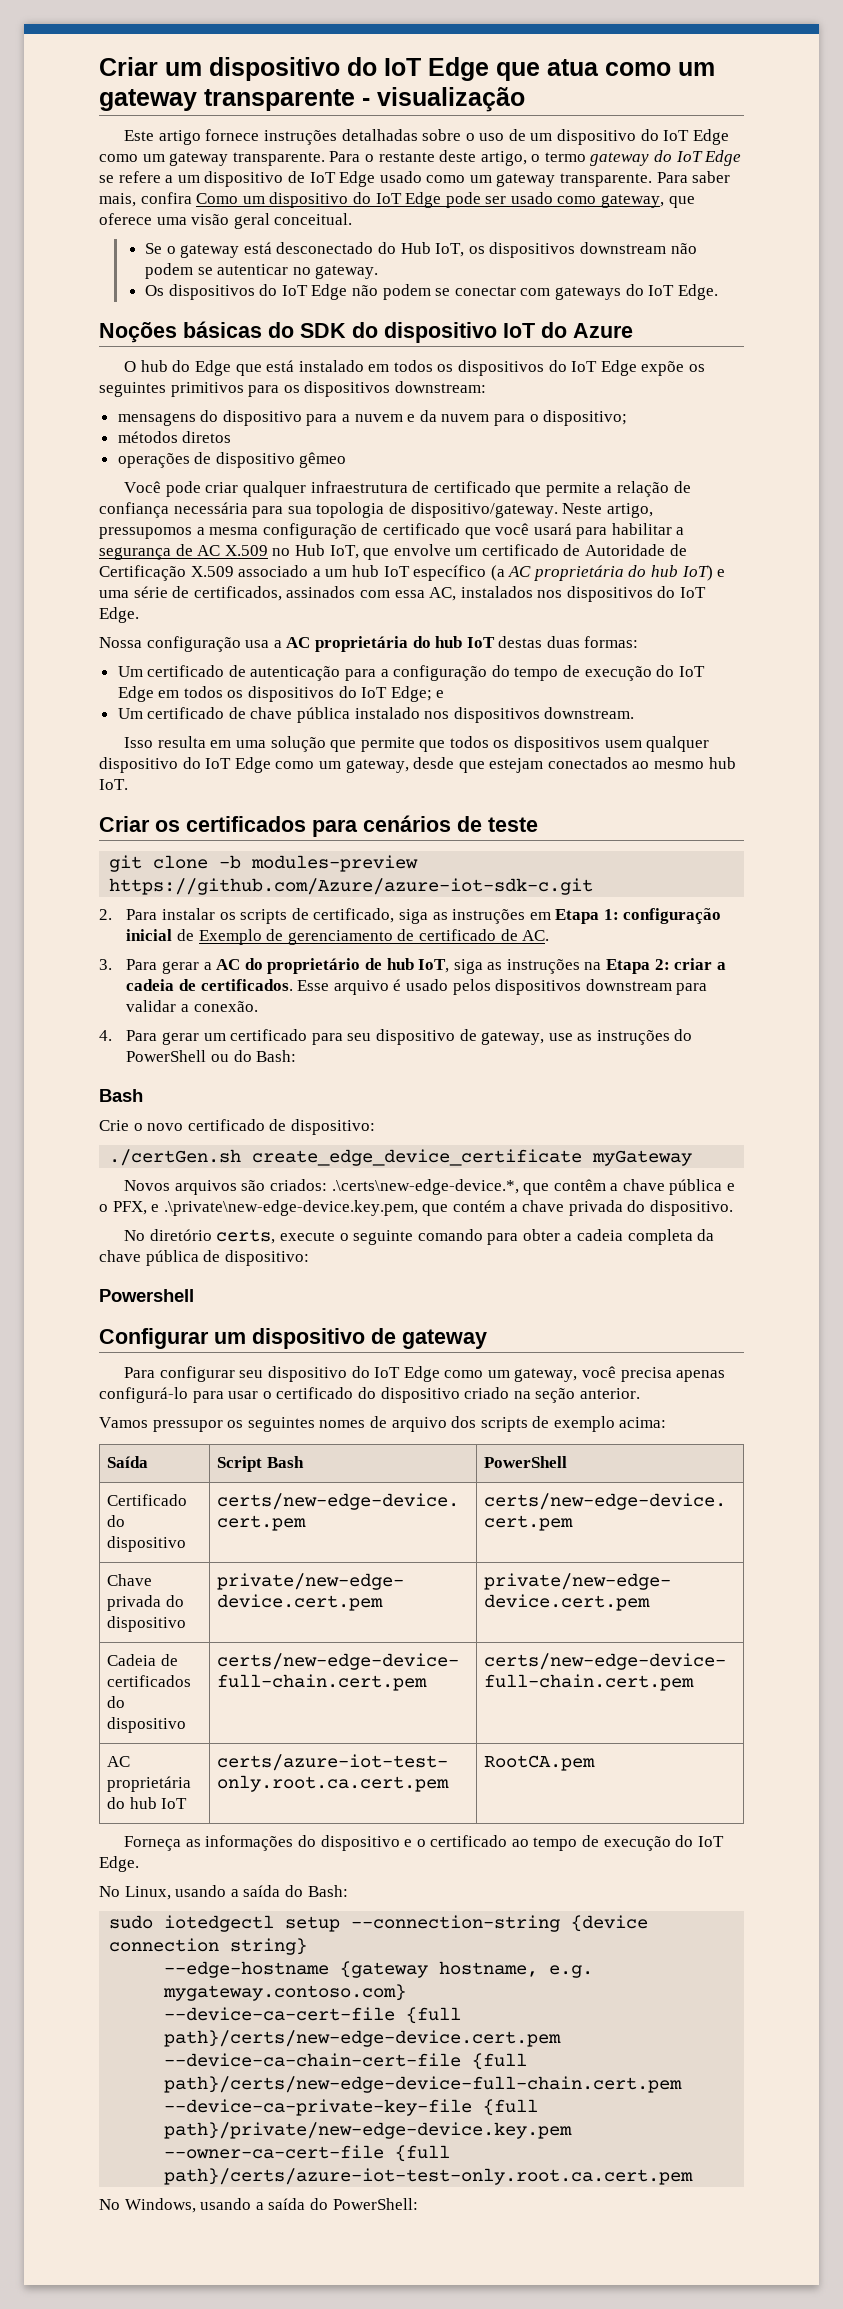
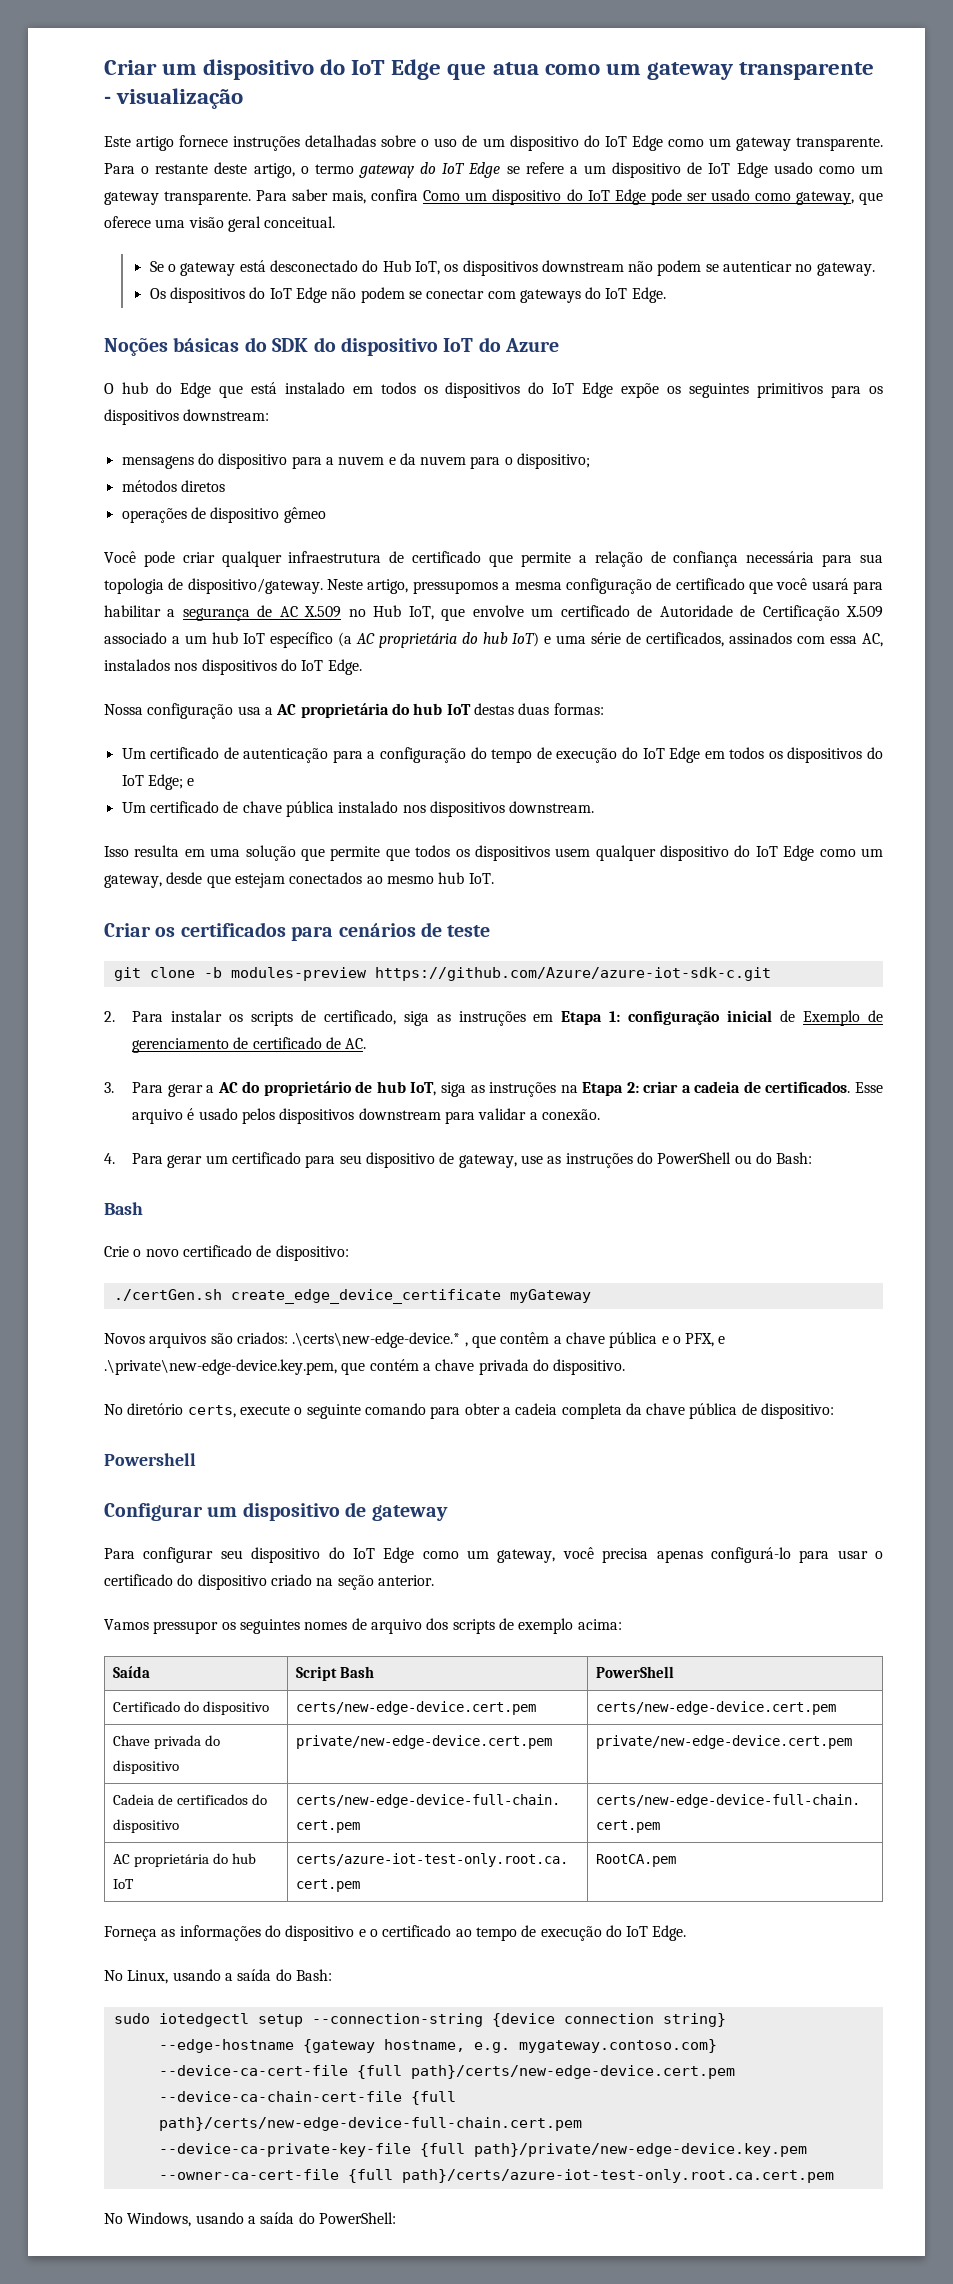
- Novos arquivos são criados: .\certs\new-edge-device.*, que contêm a chave pública e o PFX, e .\private\new-edge-device.key.pem, que contém a chave privada do dispositivo.
+ Novos arquivos são criados: .\certs\new-edge-device.* , que contêm a chave pública e o PFX, e .\private\new-edge-device.key.pem, que contém a chave privada do dispositivo.

